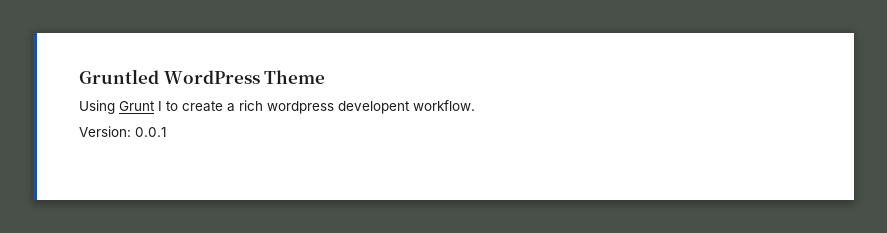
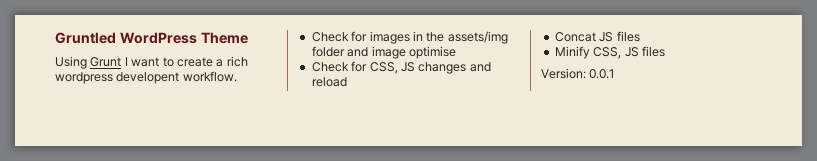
- Using Grunt I to create a rich wordpress developent workflow.
+ Using Grunt I want to create a rich wordpress developent workflow.
+ Check for images in the assets/img folder and image optimise
+ Check for CSS, JS changes and reload
+ Concat JS files
+ Minify CSS, JS files

